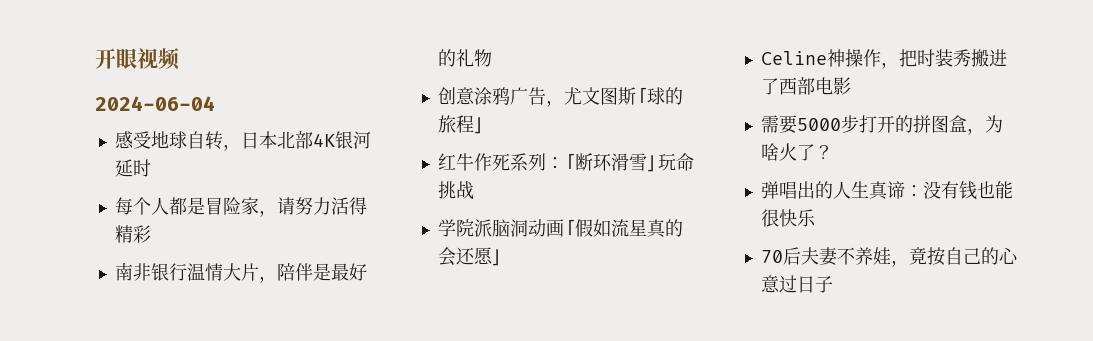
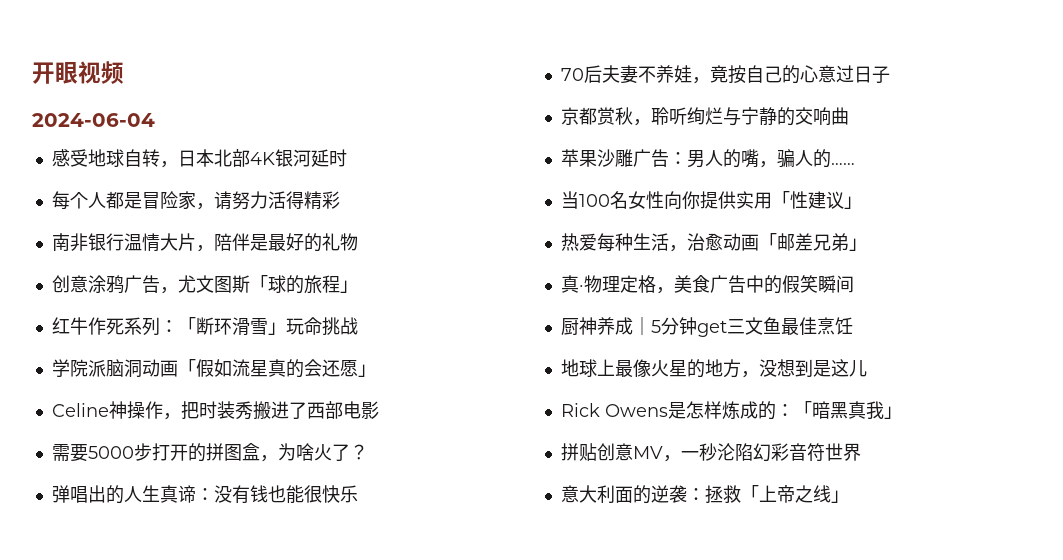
+ 京都赏秋，聆听绚烂与宁静的交响曲
+ 苹果沙雕广告：男人的嘴，骗人的……
+ 当100名女性向你提供实用「性建议」
+ 热爱每种生活，治愈动画「邮差兄弟」
+ 真·物理定格，美食广告中的假笑瞬间
+ 厨神养成｜5分钟get三文鱼最佳烹饪
+ 地球上最像火星的地方，没想到是这儿
+ Rick Owens是怎样炼成的：「暗黑真我」
+ 拼贴创意MV，一秒沦陷幻彩音符世界
+ 意大利面的逆袭：拯救「上帝之线」

